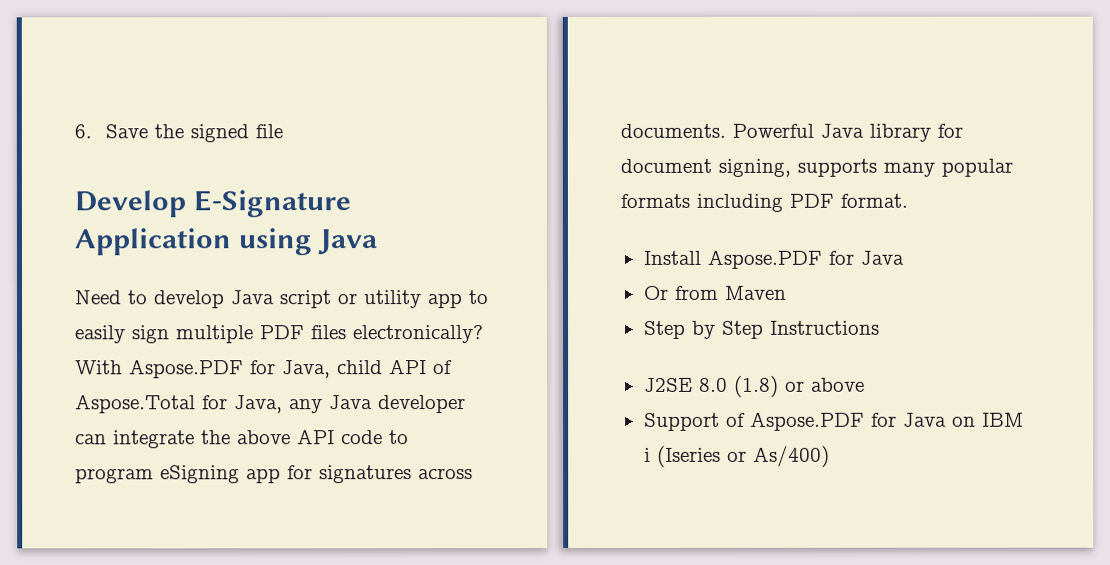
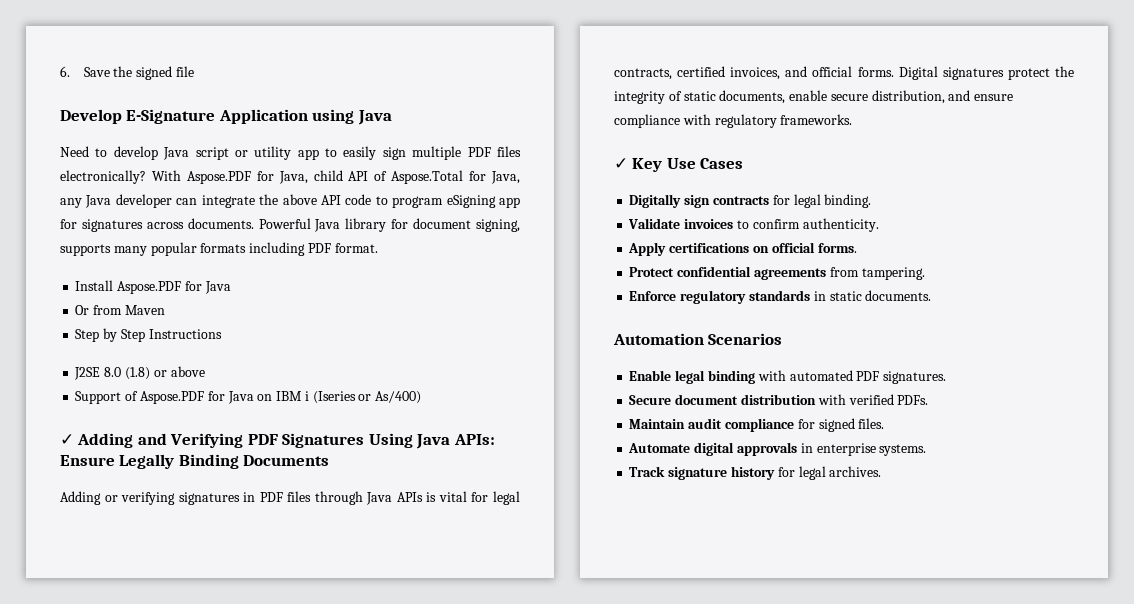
+ ✓ Adding and Verifying PDF Signatures Using Java APIs: Ensure Legally Binding Documents
+ Adding or verifying signatures in PDF files through Java APIs is vital for legal contracts, certified invoices, and official forms. Digital signatures protect the integrity of static documents, enable secure distribution, and ensure compliance with regulatory frameworks.
+ ✓ Key Use Cases
+ Digitally sign contracts for legal binding.
+ Validate invoices to confirm authenticity.
+ Apply certifications on official forms.
+ Protect confidential agreements from tampering.
+ Enforce regulatory standards in static documents.
+ Automation Scenarios
+ Enable legal binding with automated PDF signatures.
+ Secure document distribution with verified PDFs.
+ Maintain audit compliance for signed files.
+ Automate digital approvals in enterprise systems.
+ Track signature history for legal archives.

